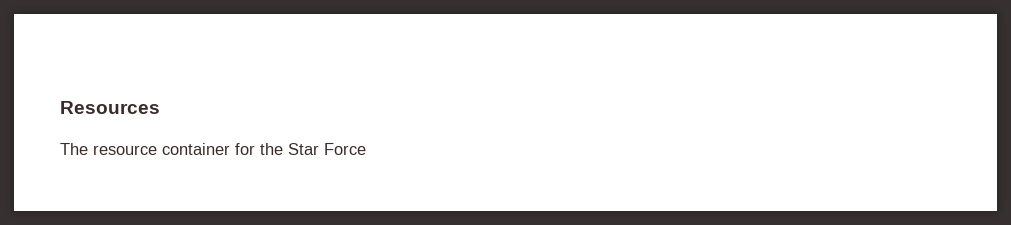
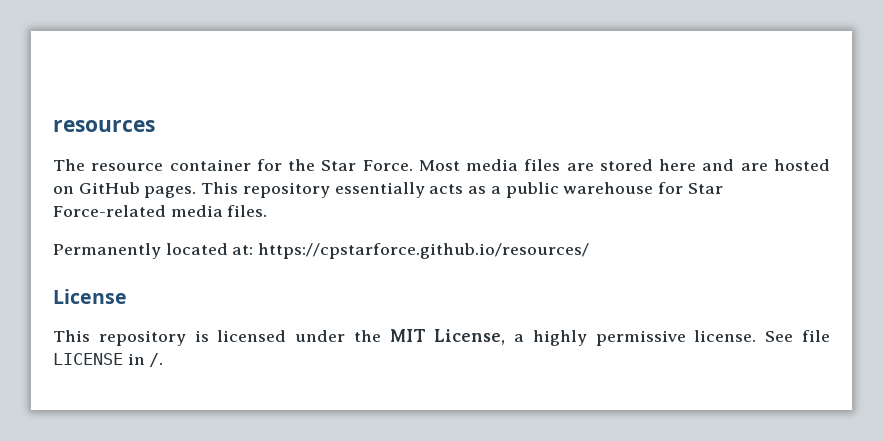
- Resources
+ resources
- The resource container for the Star Force
+ The resource container for the Star Force. Most media files are stored here and are hosted on GitHub pages. This repository essentially acts as a public warehouse for Star Force-related media files.
+ Permanently located at: https://cpstarforce.github.io/resources/
+ License
+ This repository is licensed under the MIT License, a highly permissive license. See file LICENSE in /.

